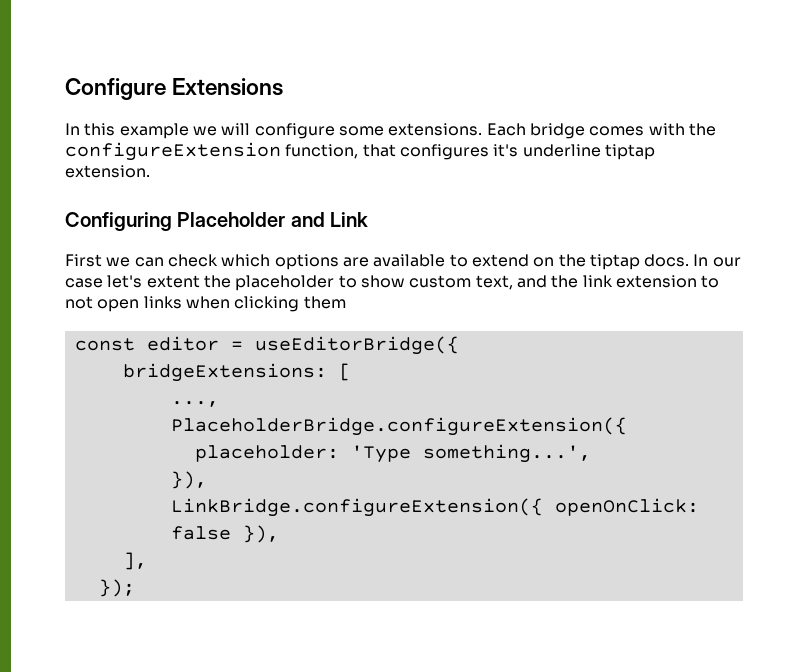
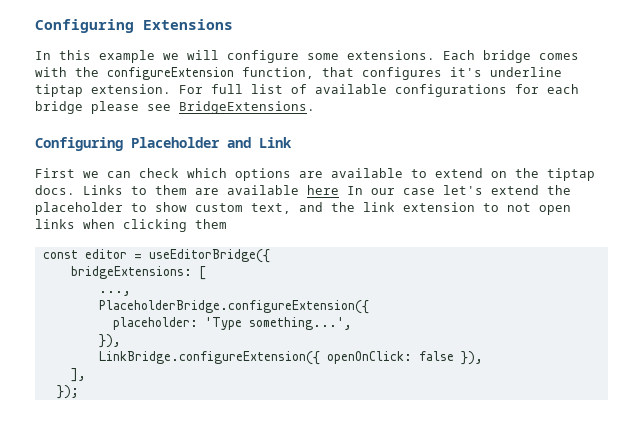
- Configure Extensions
+ Configuring Extensions
+ For full list of available configurations for each bridge please see BridgeExtensions.
- In our case let's extent the placeholder to show custom text, and the link extension to not open links when clicking them
+ Links to them are available here In our case let's extend the placeholder to show custom text, and the link extension to not open links when clicking them

